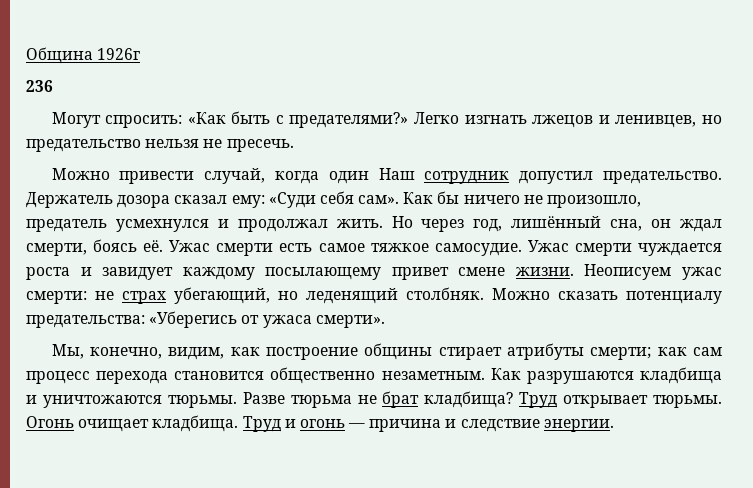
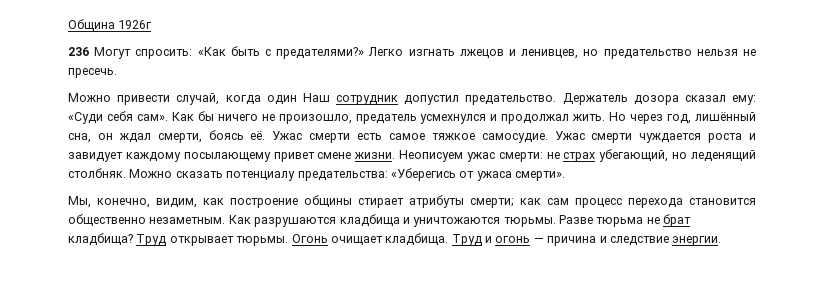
- 236
- Могут спросить: «Как быть с предателями?»
+ 236 Могут спросить: «Как быть с предателями?»

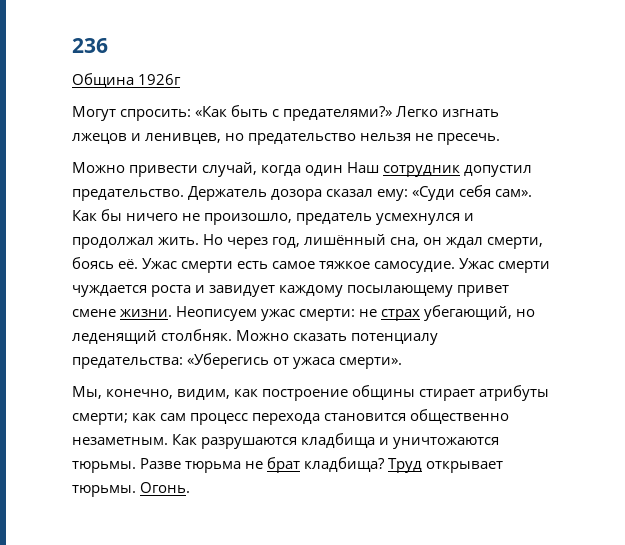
+ 236
- 236 Могут спросить: «Как быть с предателями?»
+ Могут спросить: «Как быть с предателями?»
- Огонь очищает кладбища. Труд и огонь — причина и следствие энергии.
+ Огонь.

